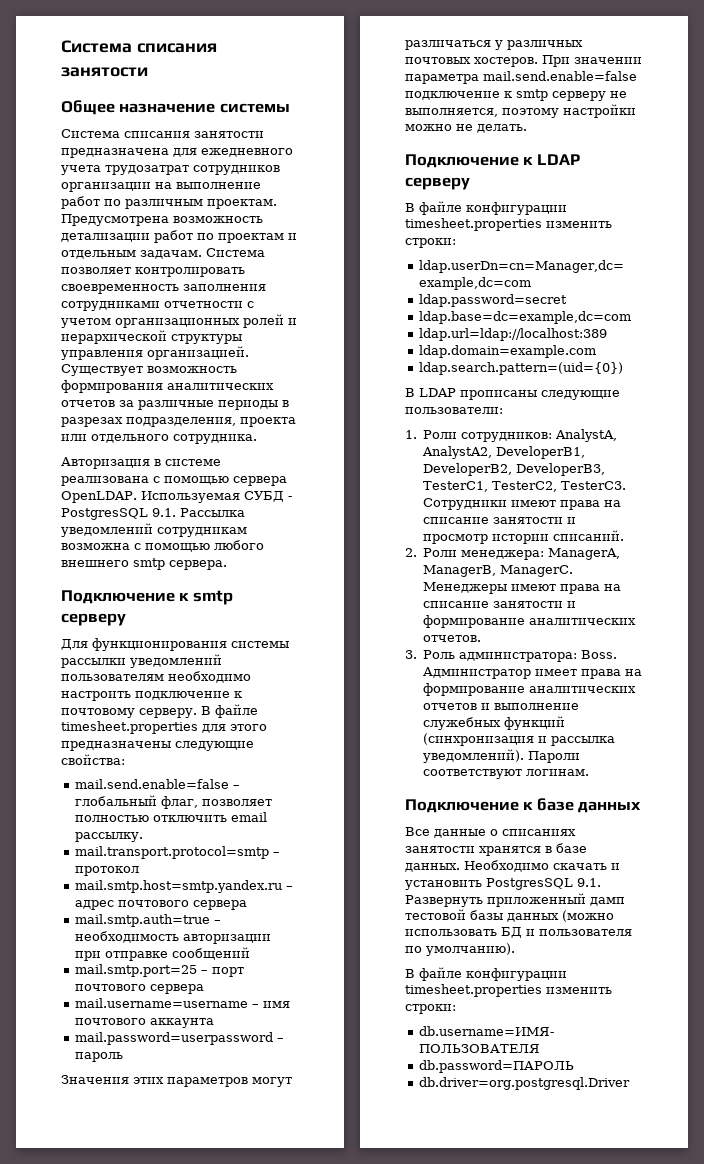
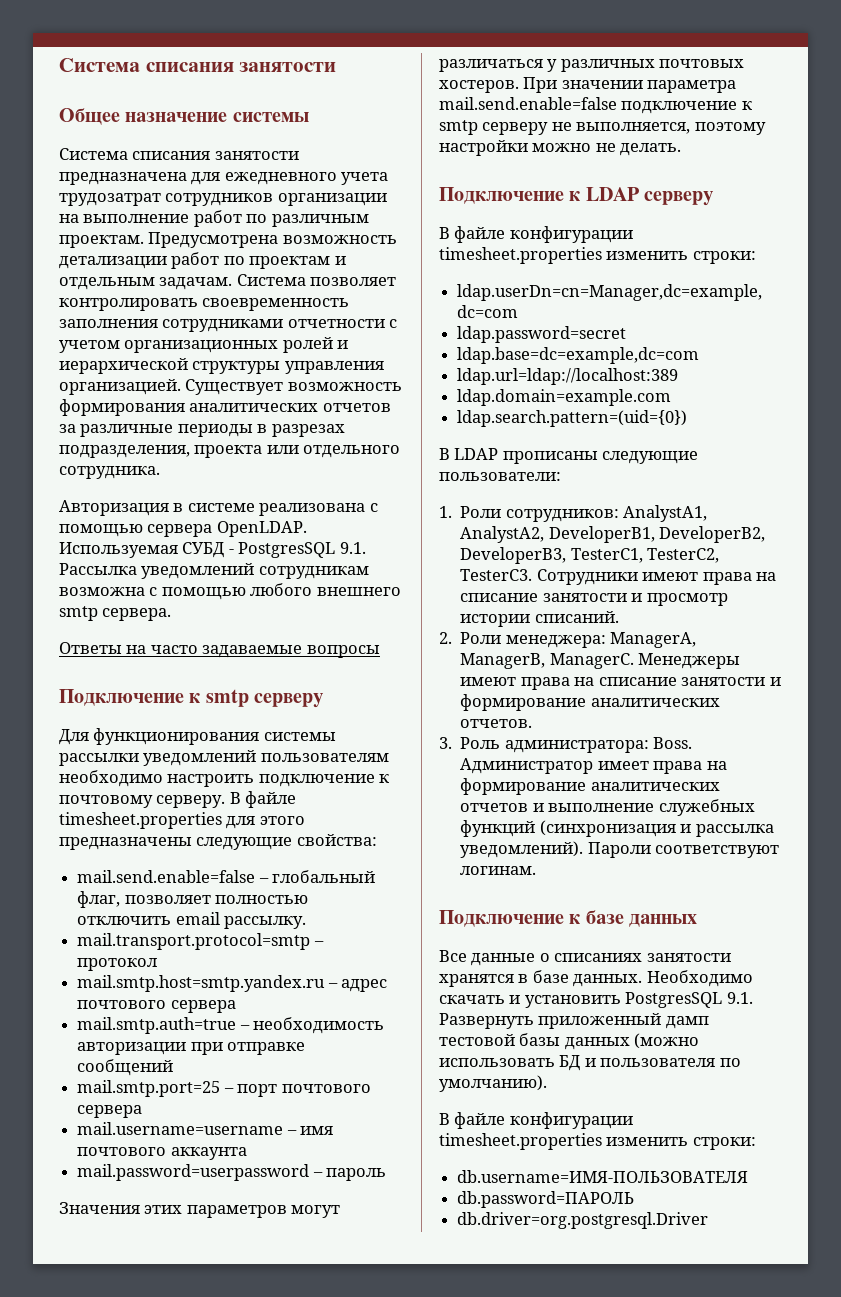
+ Ответы на часто задаваемые вопросы
- 1. Роли сотрудников: AnalystA, AnalystA2, DeveloperB1, DeveloperB2, DeveloperB3, TesterC1, TesterC2, TesterC3.
+ 1. Роли сотрудников: AnalystA1, AnalystA2, DeveloperB1, DeveloperB2, DeveloperB3, TesterC1, TesterC2, TesterC3.

